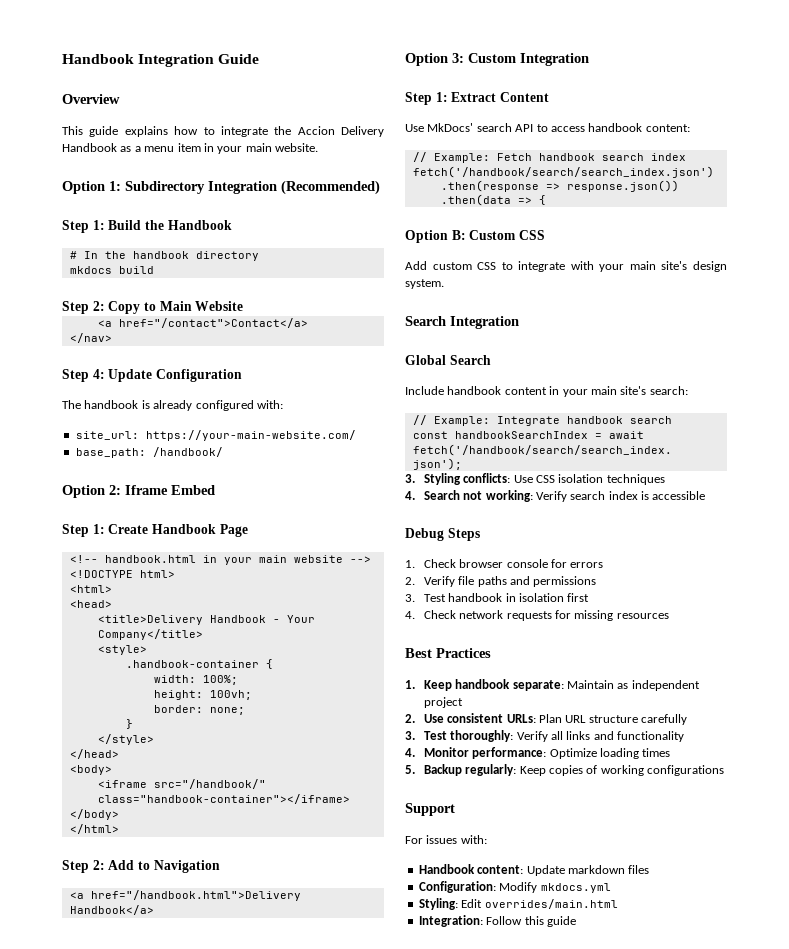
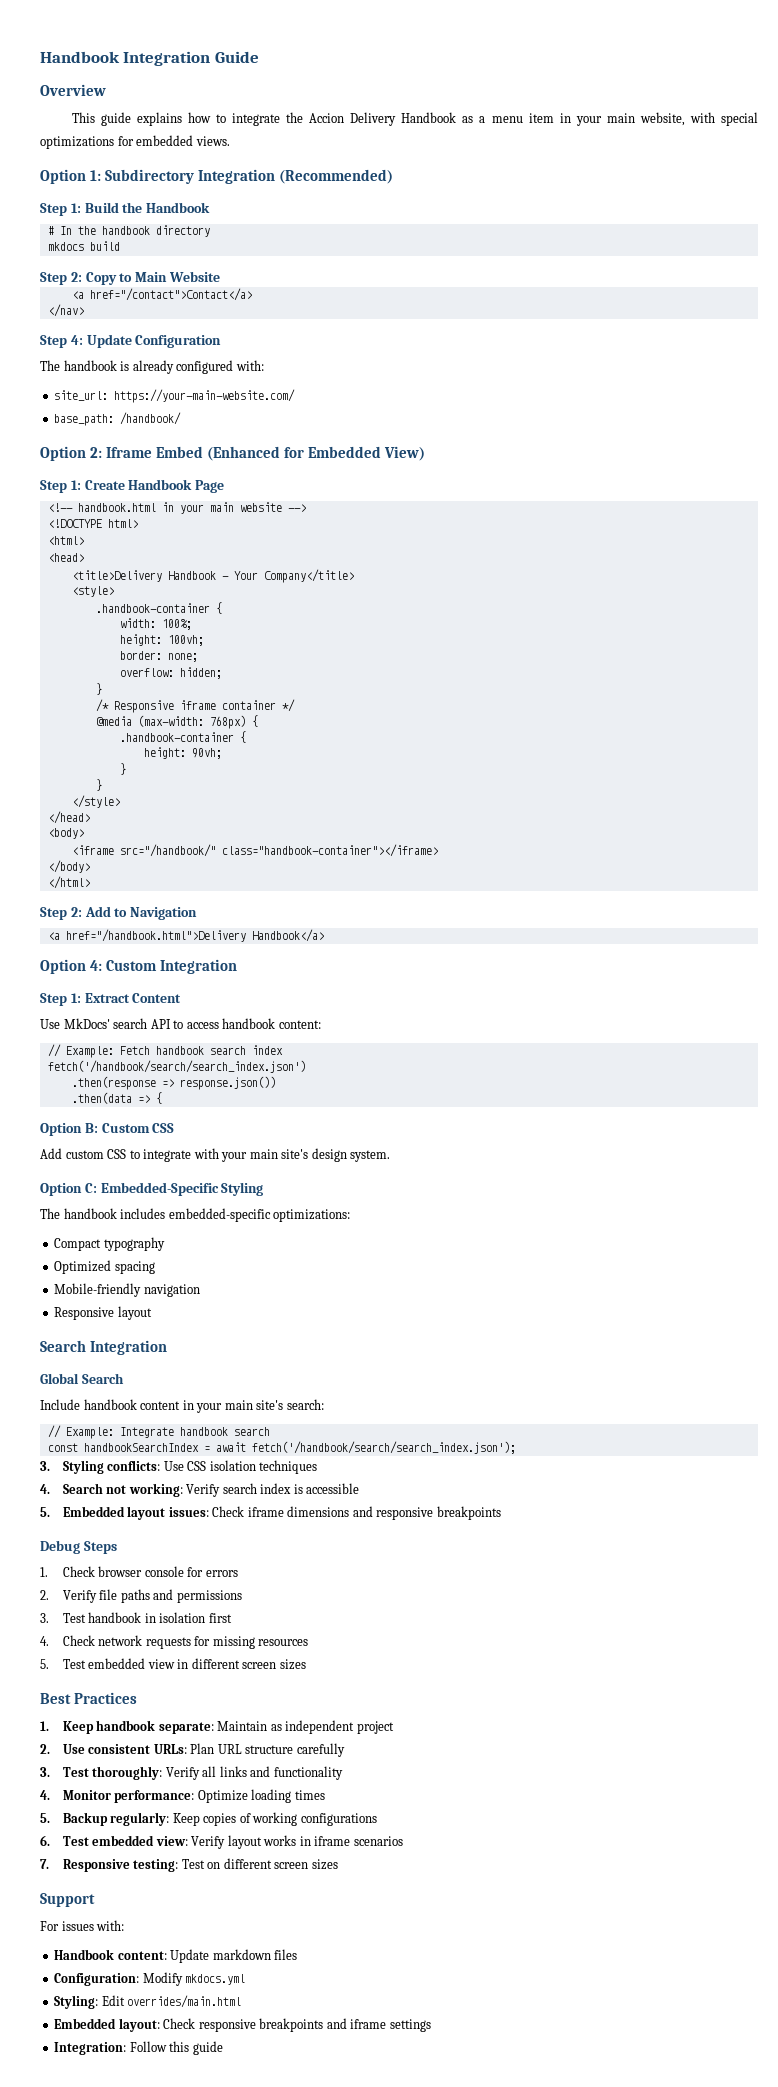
- This guide explains how to integrate the Accion Delivery Handbook as a menu item in your main website.
+ This guide explains how to integrate the Accion Delivery Handbook as a menu item in your main website, with special optimizations for embedded views.
- Option 2: Iframe Embed
+ Option 2: Iframe Embed (Enhanced for Embedded View)
+ overflow: hidden;
+ }
+ /* Responsive iframe container */
+ @media (max-width: 768px) {
+ .handbook-container {
+ height: 90vh;
+ }
- Option 3: Custom Integration
+ Option 4: Custom Integration
+ Option C: Embedded-Specific Styling
+ The handbook includes embedded-specific optimizations:
+ Compact typography
+ Optimized spacing
+ Mobile-friendly navigation
+ Responsive layout
+ 5. Embedded layout issues: Check iframe dimensions and responsive breakpoints
+ 5. Test embedded view in different screen sizes
+ 6. Test embedded view: Verify layout works in iframe scenarios
+ 7. Responsive testing: Test on different screen sizes
+ Embedded layout: Check responsive breakpoints and iframe settings

